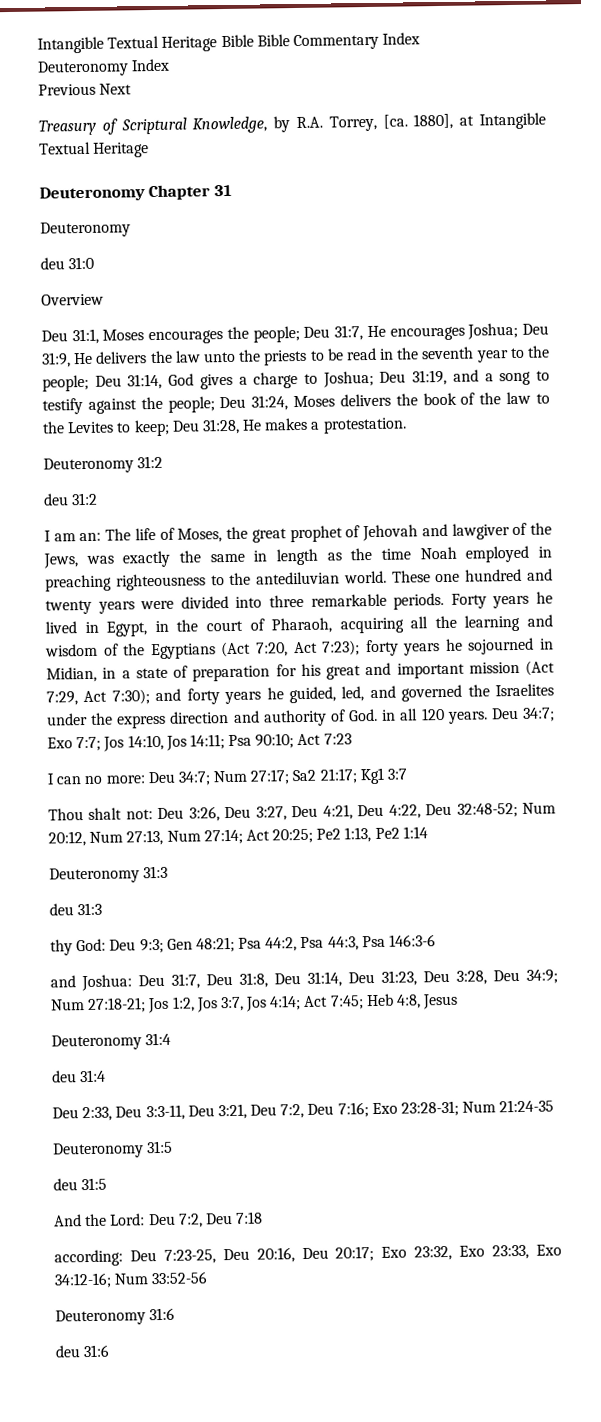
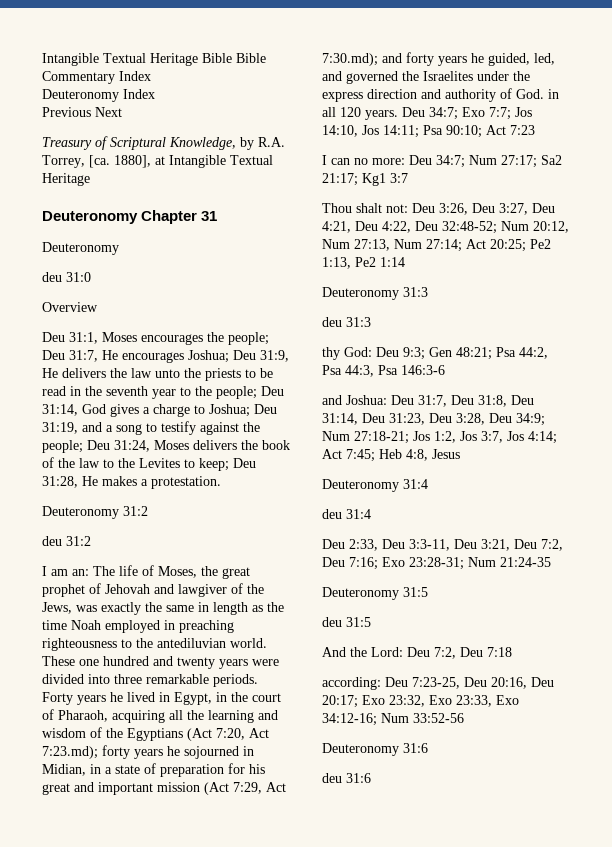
- Forty years he lived in Egypt, in the court of Pharaoh, acquiring all the learning and wisdom of the Egyptians (Act 7:20, Act 7:23);
+ Forty years he lived in Egypt, in the court of Pharaoh, acquiring all the learning and wisdom of the Egyptians (Act 7:20, Act 7:23.md);
- forty years he sojourned in Midian, in a state of preparation for his great and important mission (Act 7:29, Act 7:30);
+ forty years he sojourned in Midian, in a state of preparation for his great and important mission (Act 7:29, Act 7:30.md);

